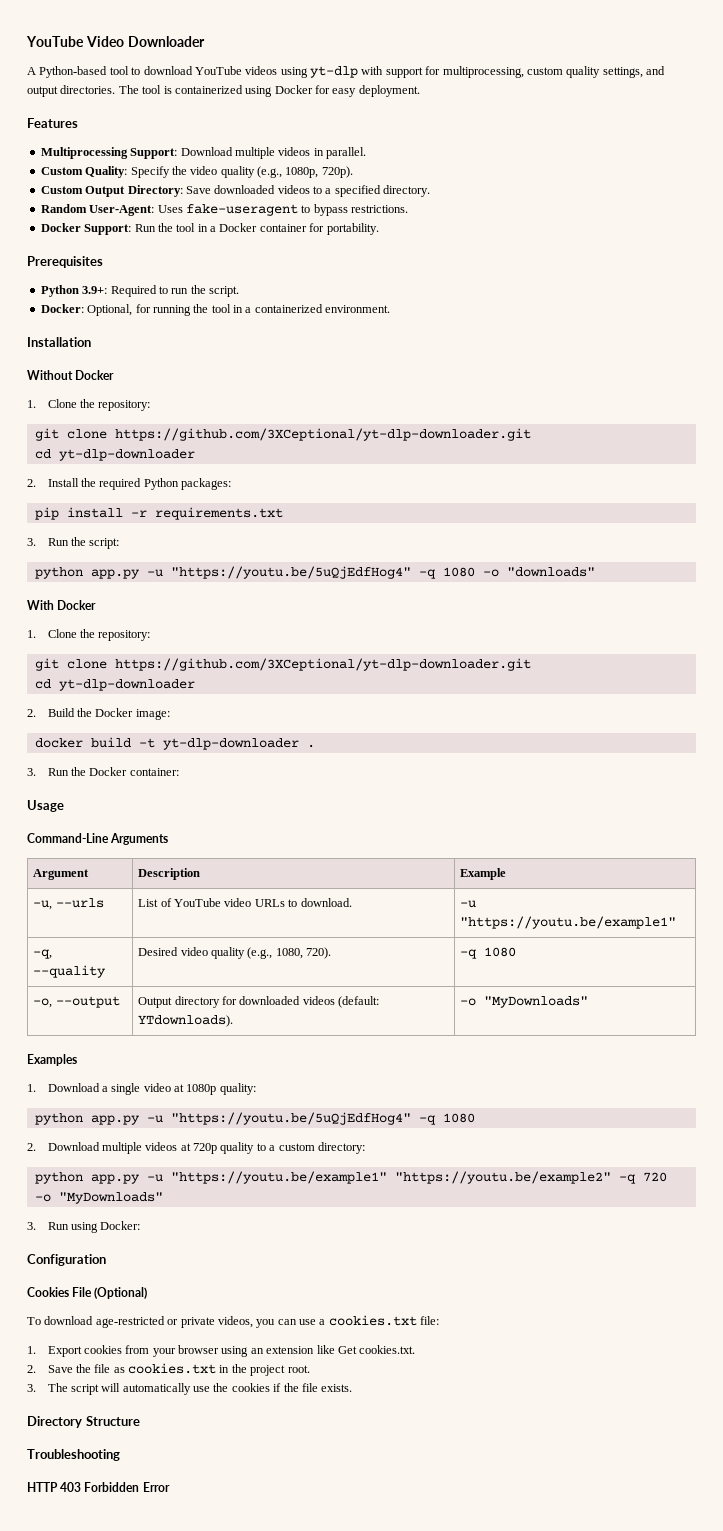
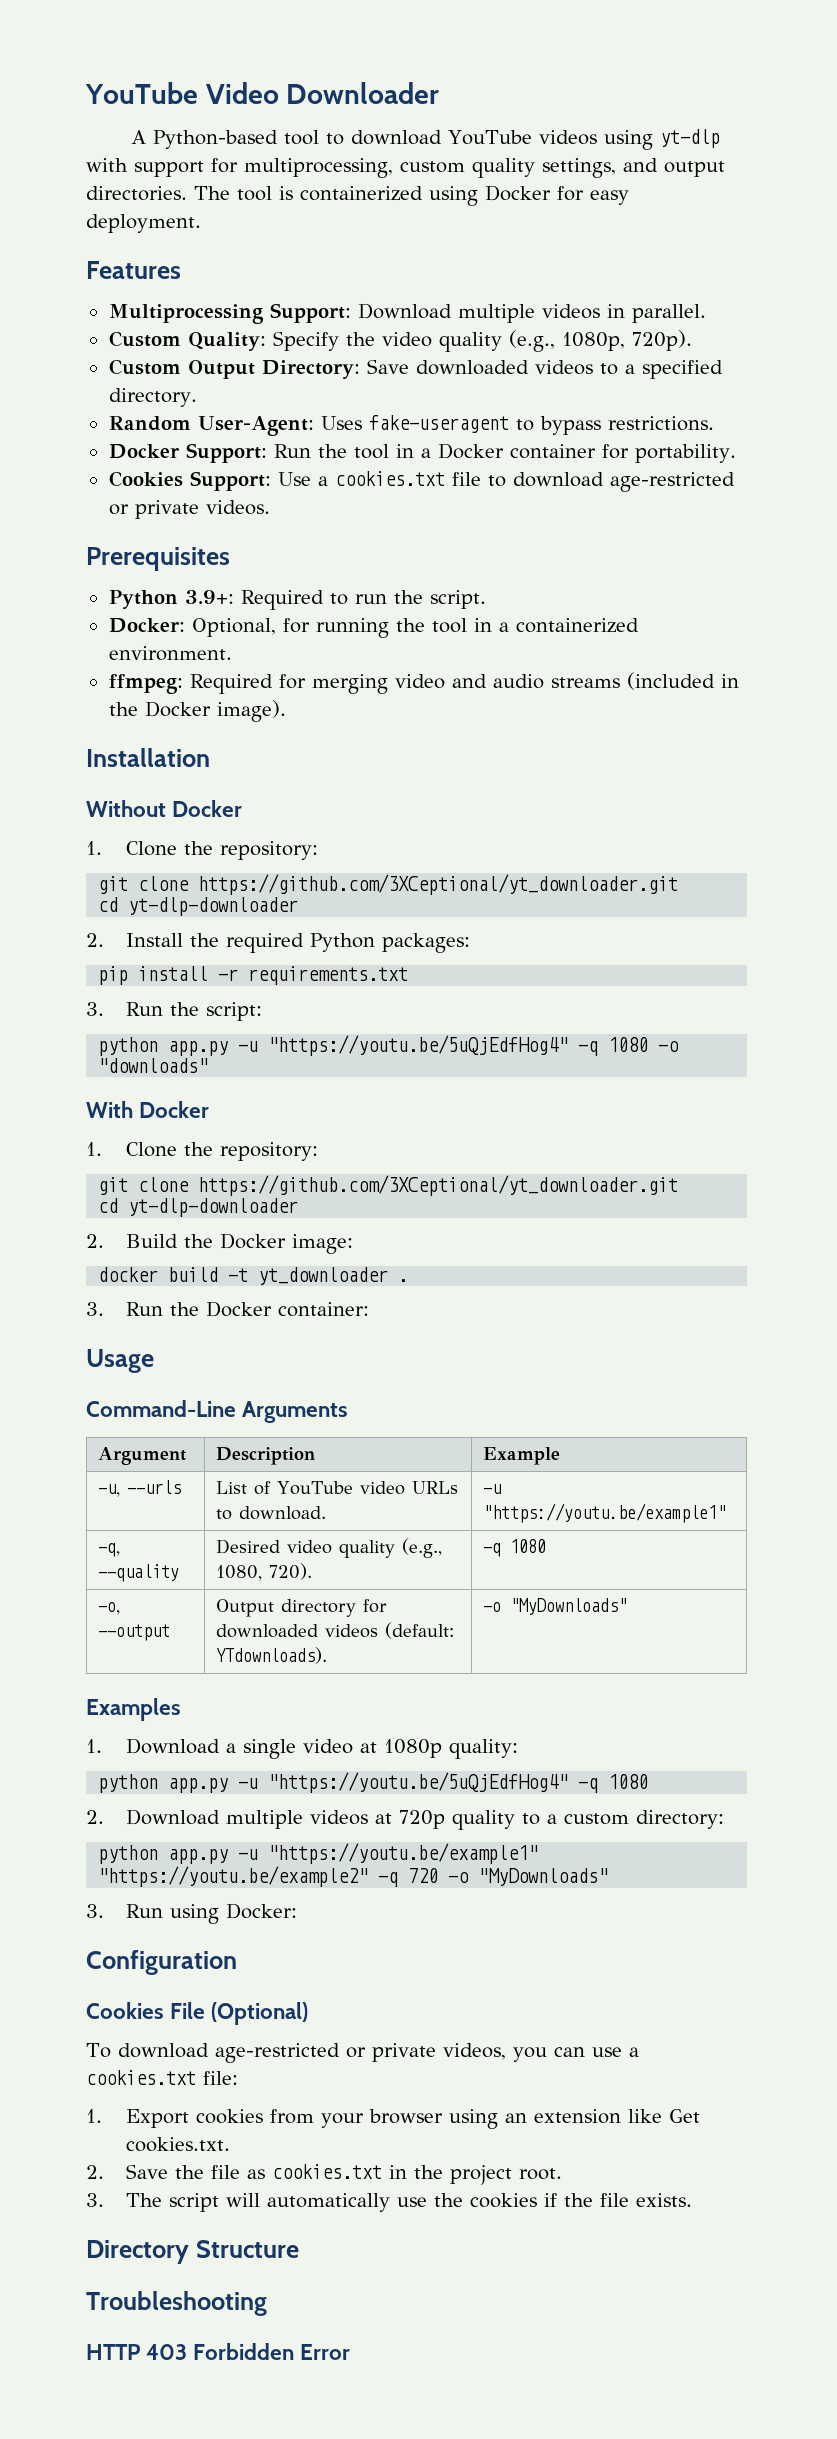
+ Cookies Support: Use a cookies.txt file to download age-restricted or private videos.
+ ffmpeg: Required for merging video and audio streams (included in the Docker image).
  Without Docker
  1. Clone the repository:
- git clone https://github.com/3XCeptional/yt-dlp-downloader.git
+ git clone https://github.com/3XCeptional/yt_downloader.git
  With Docker
  1. Clone the repository:
- git clone https://github.com/3XCeptional/yt-dlp-downloader.git
+ git clone https://github.com/3XCeptional/yt_downloader.git
- docker build -t yt-dlp-downloader .
+ docker build -t yt_downloader .

